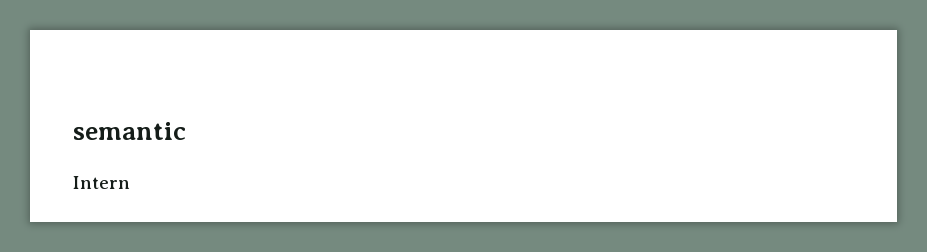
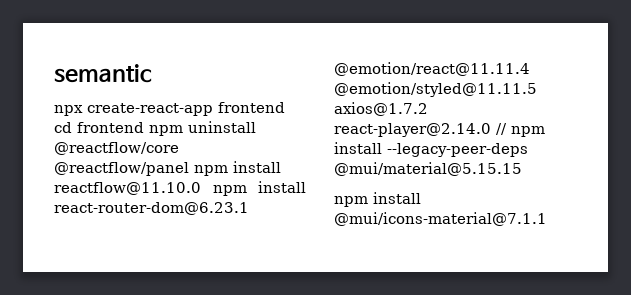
- Intern
+ npx create-react-app frontend cd frontend npm uninstall @reactflow/core @reactflow/panel npm install reactflow@11.10.0 npm install react-router-dom@6.23.1 @emotion/react@11.11.4 @emotion/styled@11.11.5 axios@1.7.2 react-player@2.14.0 // npm install --legacy-peer-deps @mui/material@5.15.15
+ npm install @mui/icons-material@7.1.1

